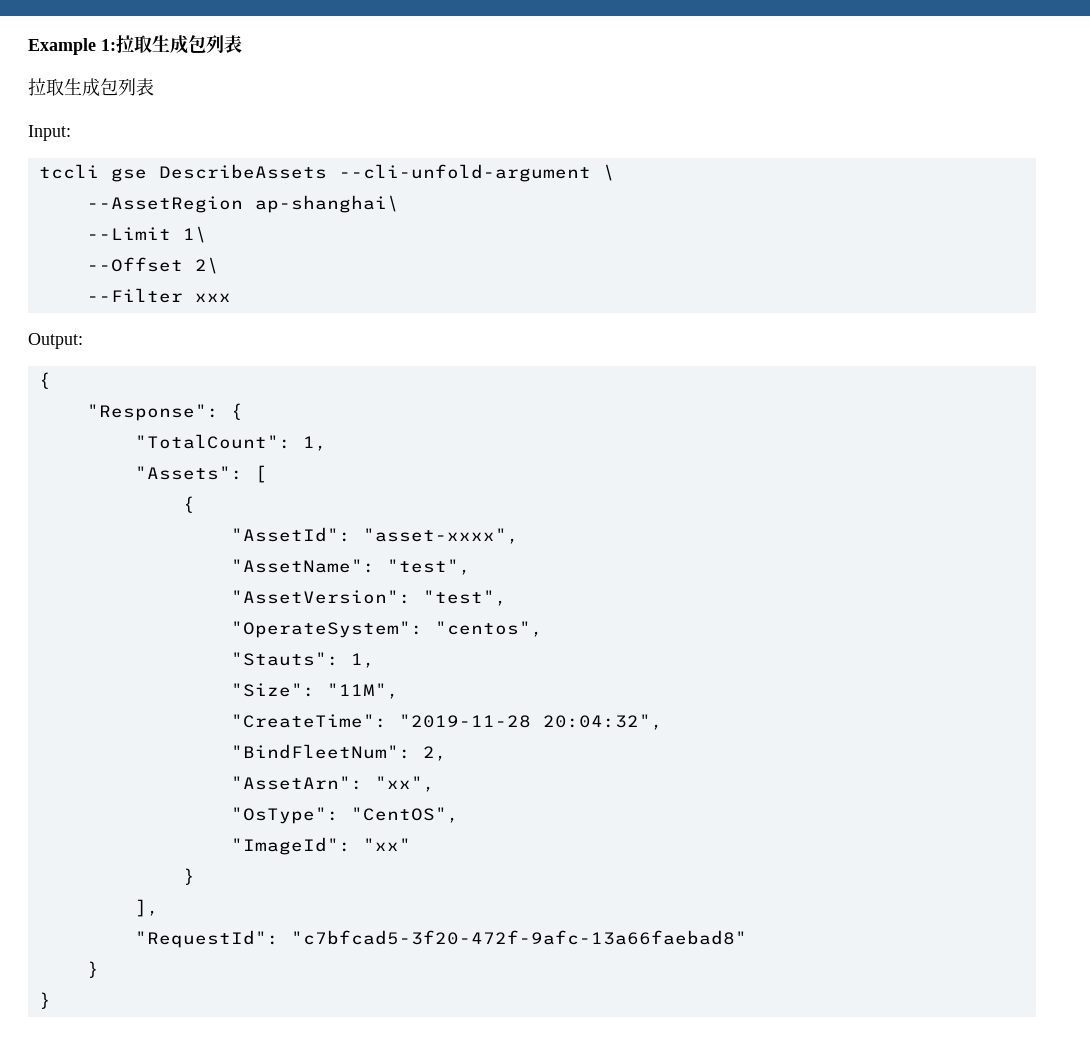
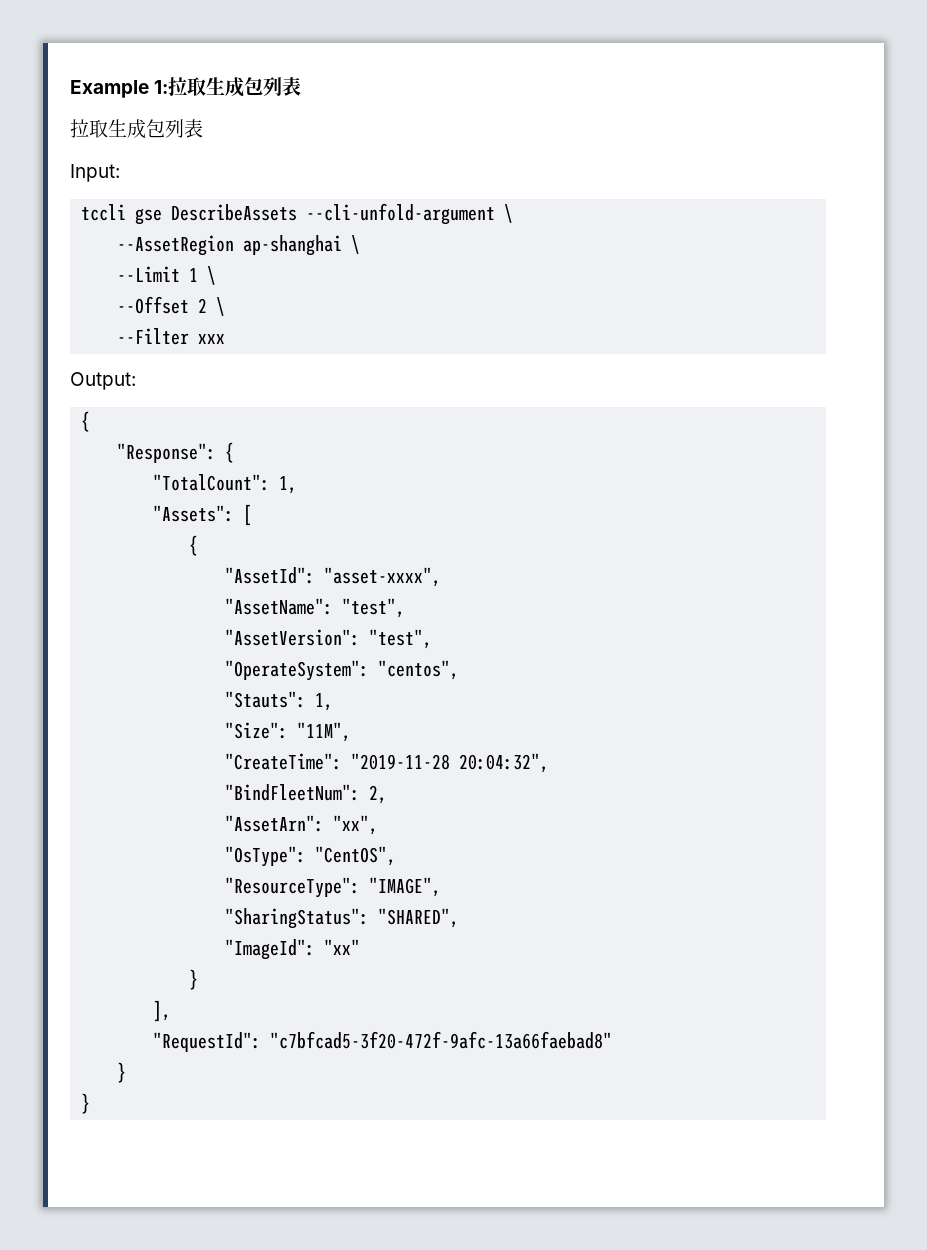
- --AssetRegion ap-shanghai\
+ --AssetRegion ap-shanghai \
- --Limit 1\
+ --Limit 1 \
- --Offset 2\
+ --Offset 2 \
+ "ResourceType": "IMAGE",
+ "SharingStatus": "SHARED",

